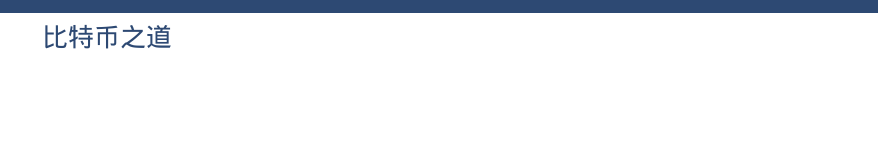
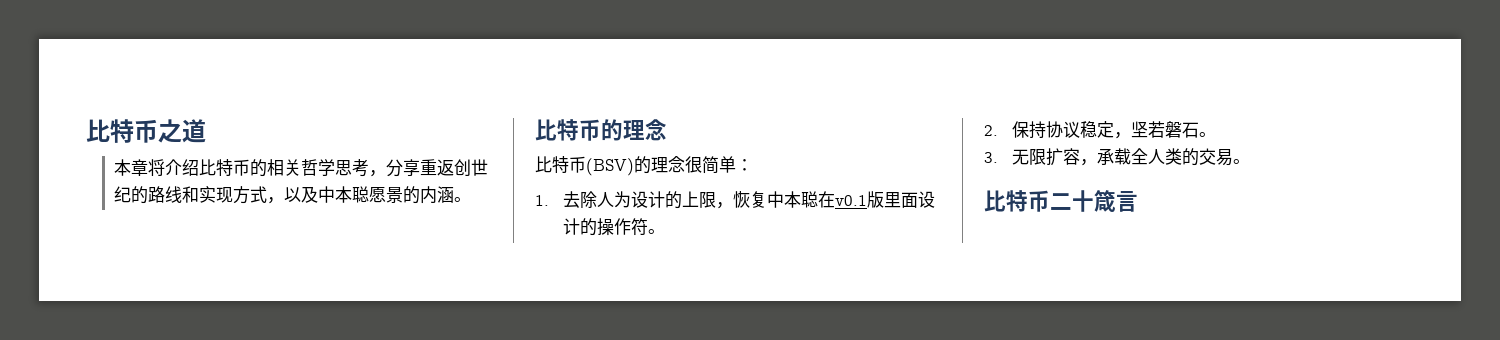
+ 本章将介绍比特币的相关哲学思考，分享重返创世纪的路线和实现方式，以及中本聪愿景的内涵。
+ 比特币的理念
+ 比特币(BSV)的理念很简单：
+ 1.去除人为设计的上限，恢复中本聪在v0.1版里面设计的操作符。
+ 2.保持协议稳定，坚若磐石。
+ 3.无限扩容，承载全人类的交易。
+ 比特币二十箴言

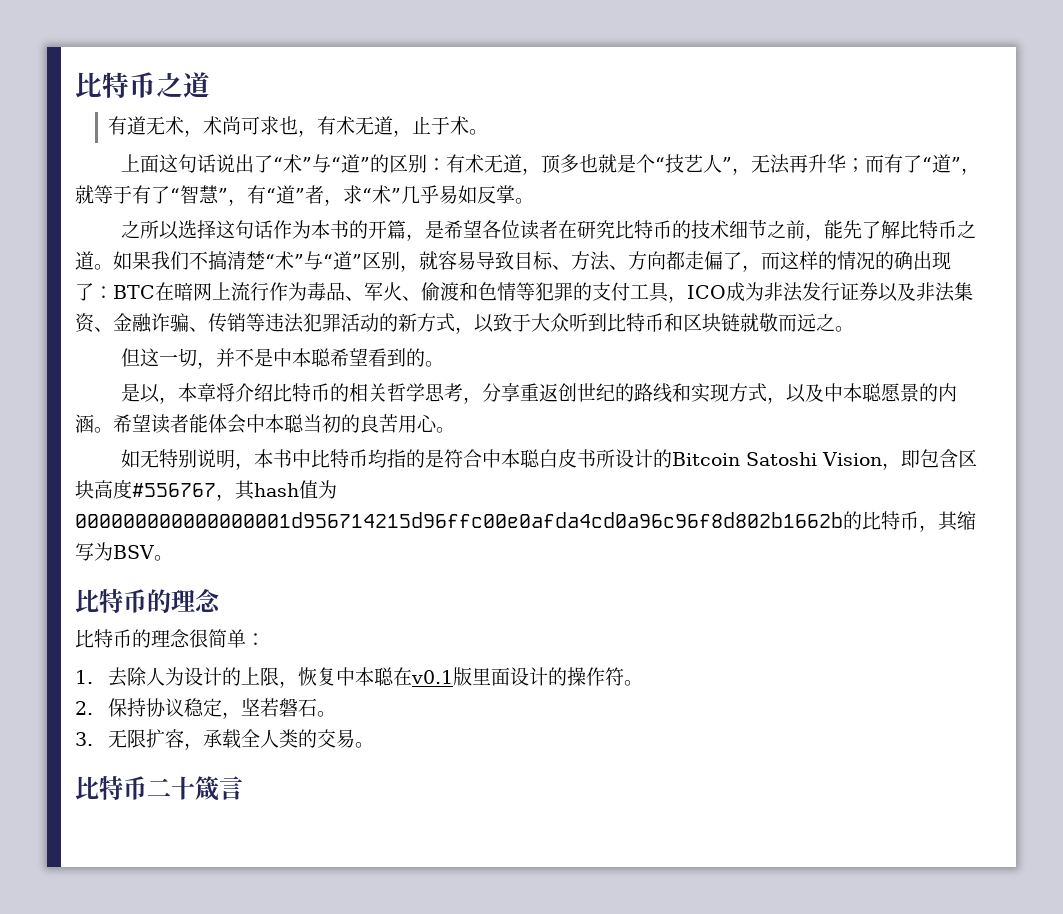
- 本章将介绍比特币的相关哲学思考，分享重返创世纪的路线和实现方式，以及中本聪愿景的内涵。
+ 有道无术，术尚可求也，有术无道，止于术。
+ 上面这句话说出了“术”与“道”的区别：有术无道，顶多也就是个“技艺人”，无法再升华；而有了“道”，就等于有了“智慧”，有“道”者，求“术”几乎易如反掌。
+ 之所以选择这句话作为本书的开篇，是希望各位读者在研究比特币的技术细节之前，能先了解比特币之道。如果我们不搞清楚“术”与“道”区别，就容易导致目标、方法、方向都走偏了，而这样的情况的确出现了：BTC在暗网上流行作为毒品、军火、偷渡和色情等犯罪的支付工具，ICO成为非法发行证券以及非法集资、金融诈骗、传销等违法犯罪活动的新方式，以致于大众听到比特币和区块链就敬而远之。
+ 但这一切，并不是中本聪希望看到的。
+ 是以，本章将介绍比特币的相关哲学思考，分享重返创世纪的路线和实现方式，以及中本聪愿景的内涵。希望读者能体会中本聪当初的良苦用心。
+ 如无特别说明，本书中比特币均指的是符合中本聪白皮书所设计的Bitcoin Satoshi Vision，即包含区块高度#556767，其hash值为000000000000000001d956714215d96ffc00e0afda4cd0a96c96f8d802b1662b的比特币，其缩写为BSV。
- 比特币(BSV)的理念很简单：
+ 比特币的理念很简单：

